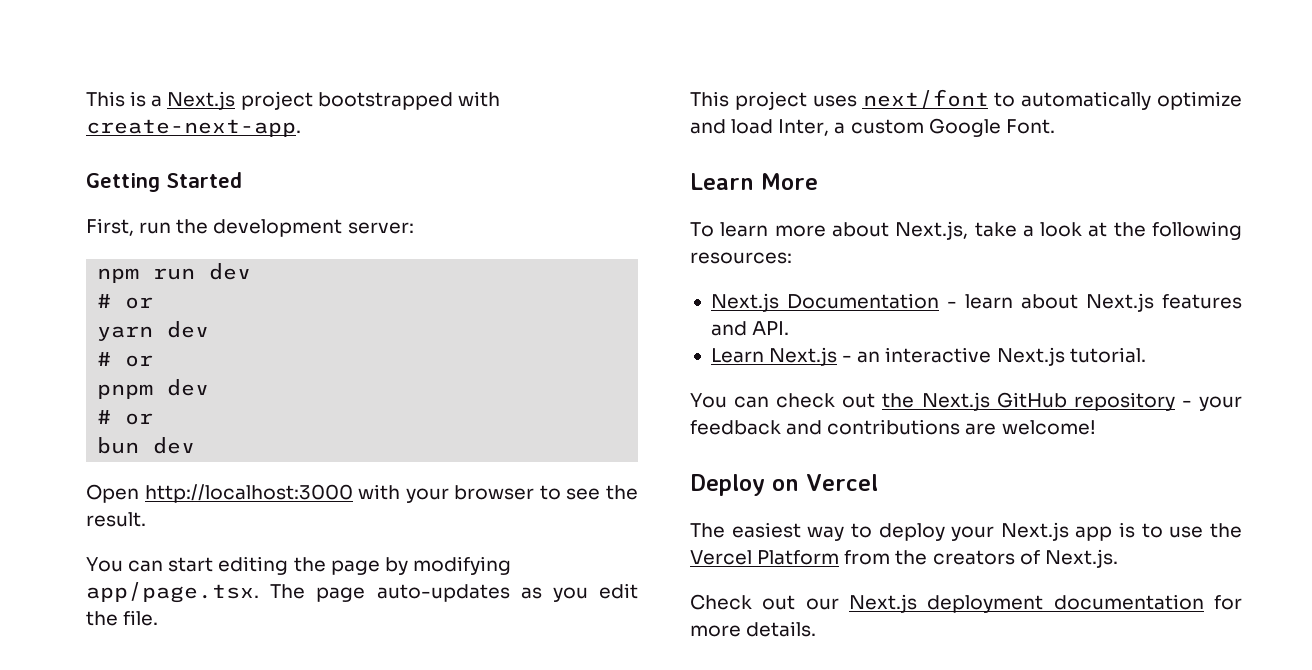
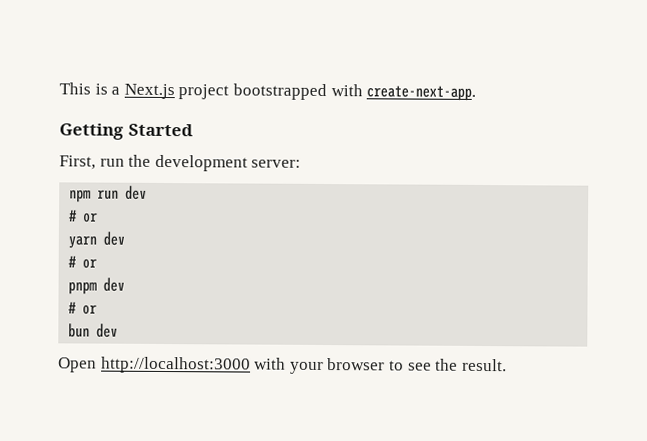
- You can start editing the page by modifying app/page.tsx. The page auto-updates as you edit the file.
- This project uses next/font to automatically optimize and load Inter, a custom Google Font.
- Learn More
- To learn more about Next.js, take a look at the following resources:
- Next.js Documentation - learn about Next.js features and API.
- Learn Next.js - an interactive Next.js tutorial.
- You can check out the Next.js GitHub repository - your feedback and contributions are welcome!
- Deploy on Vercel
- The easiest way to deploy your Next.js app is to use the Vercel Platform from the creators of Next.js.
- Check out our Next.js deployment documentation for more details.

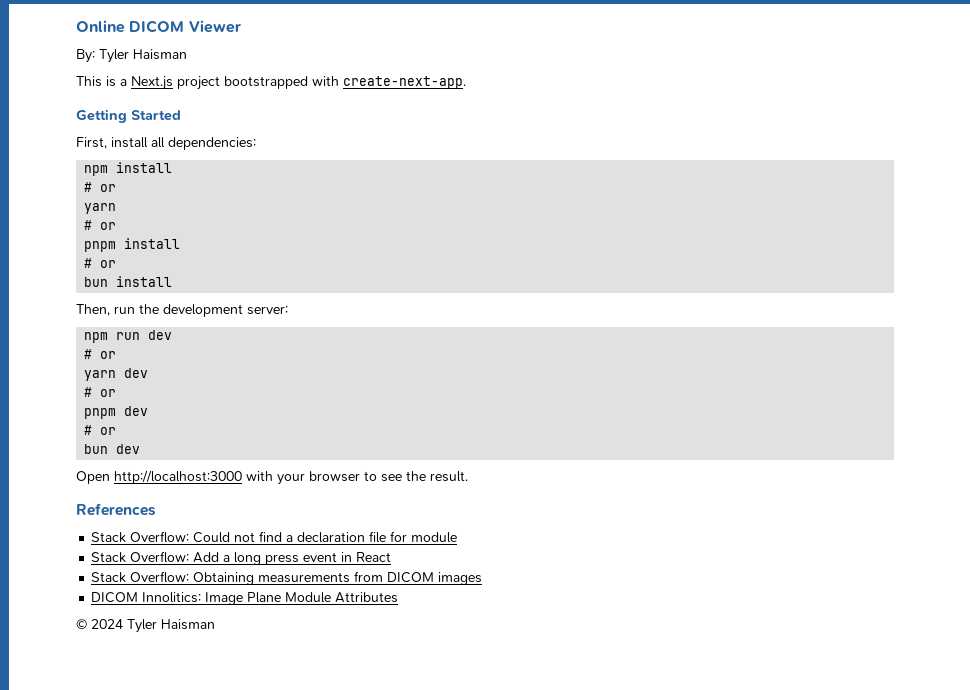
+ Online DICOM Viewer
+ By: Tyler Haisman
- First, run the development server:
+ First, install all dependencies:
+ npm install
+ # or
+ yarn
+ # or
+ pnpm install
+ # or
+ bun install
+ Then, run the development server:
+ References
+ Stack Overflow: Could not find a declaration file for module
+ Stack Overflow: Add a long press event in React
+ Stack Overflow: Obtaining measurements from DICOM images
+ DICOM Innolitics: Image Plane Module Attributes
+ © 2024 Tyler Haisman

